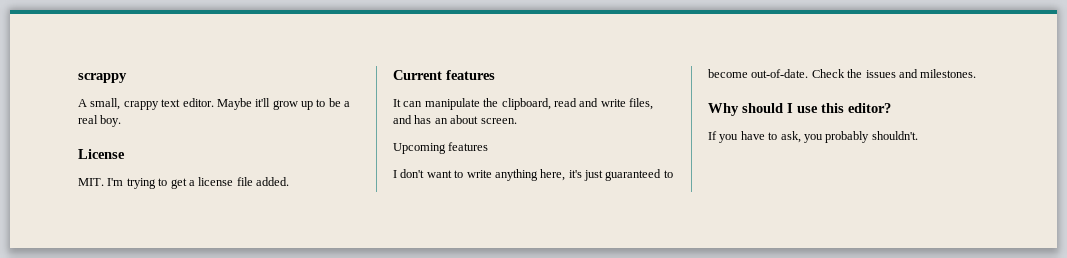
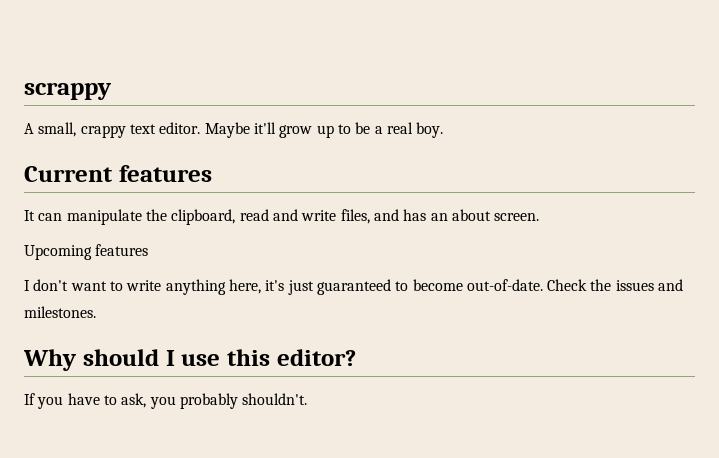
- License
- MIT. I'm trying to get a license file added.

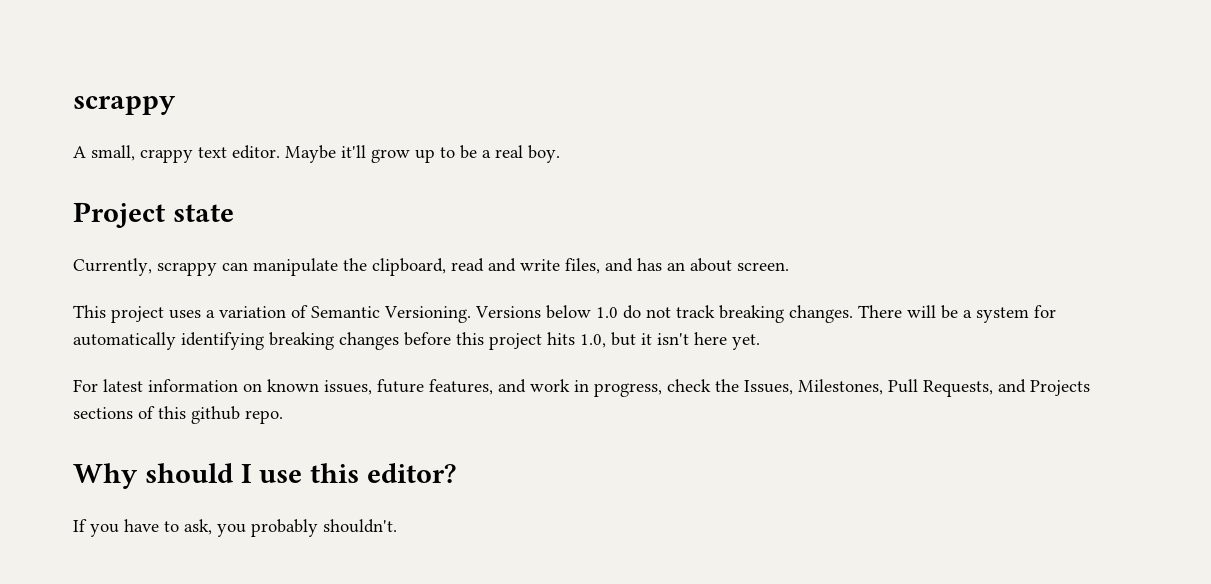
- Current features
- It can manipulate the clipboard, read and write files, and has an about screen.
+ Project state
+ Currently, scrappy can manipulate the clipboard, read and write files, and has an about screen.
- Upcoming features
- I don't want to write anything here, it's just guaranteed to become out-of-date. Check the issues and milestones.
+ This project uses a variation of Semantic Versioning. Versions below 1.0 do not track breaking changes. There will be a system for automatically identifying breaking changes before this project hits 1.0, but it isn't here yet.
+ For latest information on known issues, future features, and work in progress, check the Issues, Milestones, Pull Requests, and Projects sections of this github repo.

